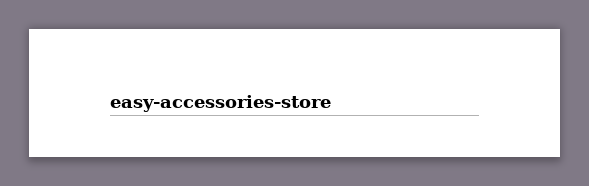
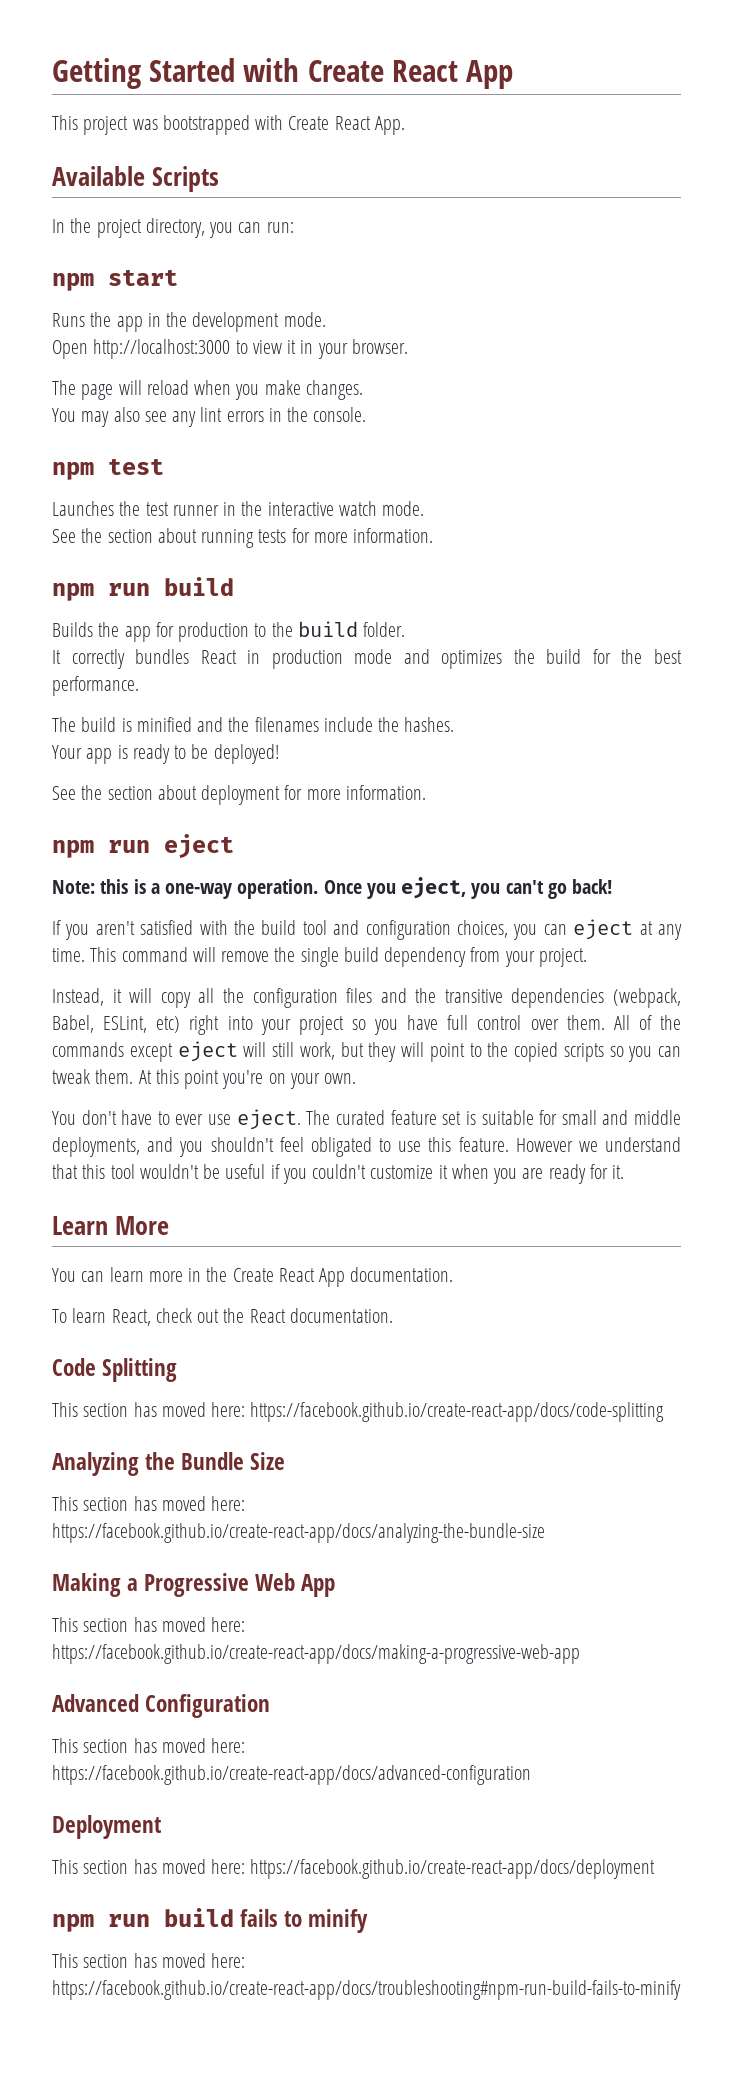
- easy-accessories-store
+ Getting Started with Create React App
+ This project was bootstrapped with Create React App.
+ Available Scripts
+ In the project directory, you can run:
+ npm start
+ Runs the app in the development mode.
+ Open http://localhost:3000 to view it in your browser.
+ The page will reload when you make changes.
+ You may also see any lint errors in the console.
+ npm test
+ Launches the test runner in the interactive watch mode.
+ See the section about running tests for more information.
+ npm run build
+ Builds the app for production to the build folder.
+ It correctly bundles React in production mode and optimizes the build for the best performance.
+ The build is minified and the filenames include the hashes.
+ Your app is ready to be deployed!
+ See the section about deployment for more information.
+ npm run eject
+ Note: this is a one-way operation. Once you eject, you can't go back!
+ If you aren't satisfied with the build tool and configuration choices, you can eject at any time. This command will remove the single build dependency from your project.
+ Instead, it will copy all the configuration files and the transitive dependencies (webpack, Babel, ESLint, etc) right into your project so you have full control over them. All of the commands except eject will still work, but they will point to the copied scripts so you can tweak them. At this point you're on your own.
+ You don't have to ever use eject. The curated feature set is suitable for small and middle deployments, and you shouldn't feel obligated to use this feature. However we understand that this tool wouldn't be useful if you couldn't customize it when you are ready for it.
+ Learn More
+ You can learn more in the Create React App documentation.
+ To learn React, check out the React documentation.
+ Code Splitting
+ This section has moved here: https://facebook.github.io/create-react-app/docs/code-splitting
+ Analyzing the Bundle Size
+ This section has moved here: https://facebook.github.io/create-react-app/docs/analyzing-the-bundle-size
+ Making a Progressive Web App
+ This section has moved here: https://facebook.github.io/create-react-app/docs/making-a-progressive-web-app
+ Advanced Configuration
+ This section has moved here: https://facebook.github.io/create-react-app/docs/advanced-configuration
+ Deployment
+ This section has moved here: https://facebook.github.io/create-react-app/docs/deployment
+ npm run build fails to minify
+ This section has moved here: https://facebook.github.io/create-react-app/docs/troubleshooting#npm-run-build-fails-to-minify

